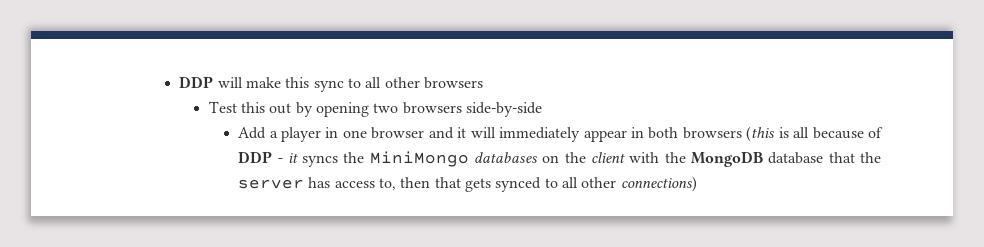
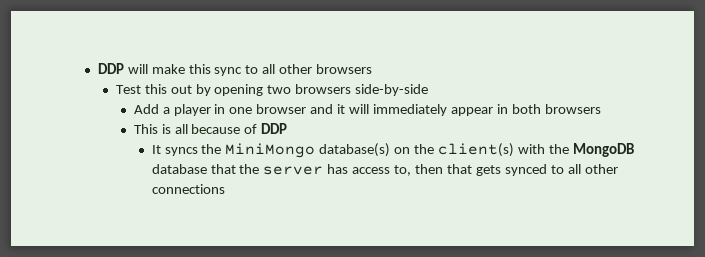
- Add a player in one browser and it will immediately appear in both browsers (this is all because of DDP - it syncs the MiniMongo databases on the client with the MongoDB database that the server has access to, then that gets synced to all other connections)
+ Add a player in one browser and it will immediately appear in both browsers
+ This is all because of DDP
+ It syncs the MiniMongo database(s) on the client(s) with the MongoDB database that the server has access to, then that gets synced to all other connections

